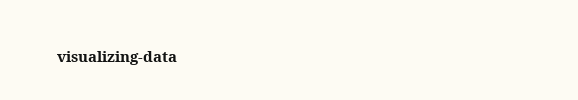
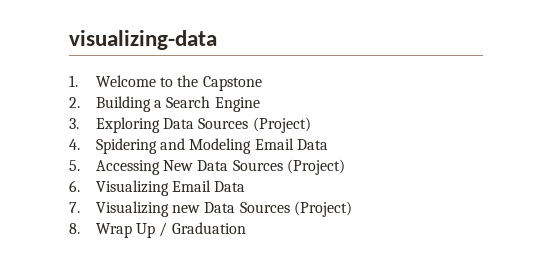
+ 1. Welcome to the Capstone
+ 2. Building a Search Engine
+ 3. Exploring Data Sources (Project)
+ 4. Spidering and Modeling Email Data
+ 5. Accessing New Data Sources (Project)
+ 6. Visualizing Email Data
+ 7. Visualizing new Data Sources (Project)
+ 8. Wrap Up / Graduation

